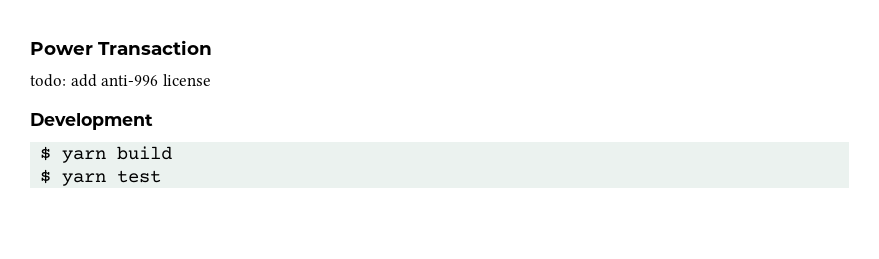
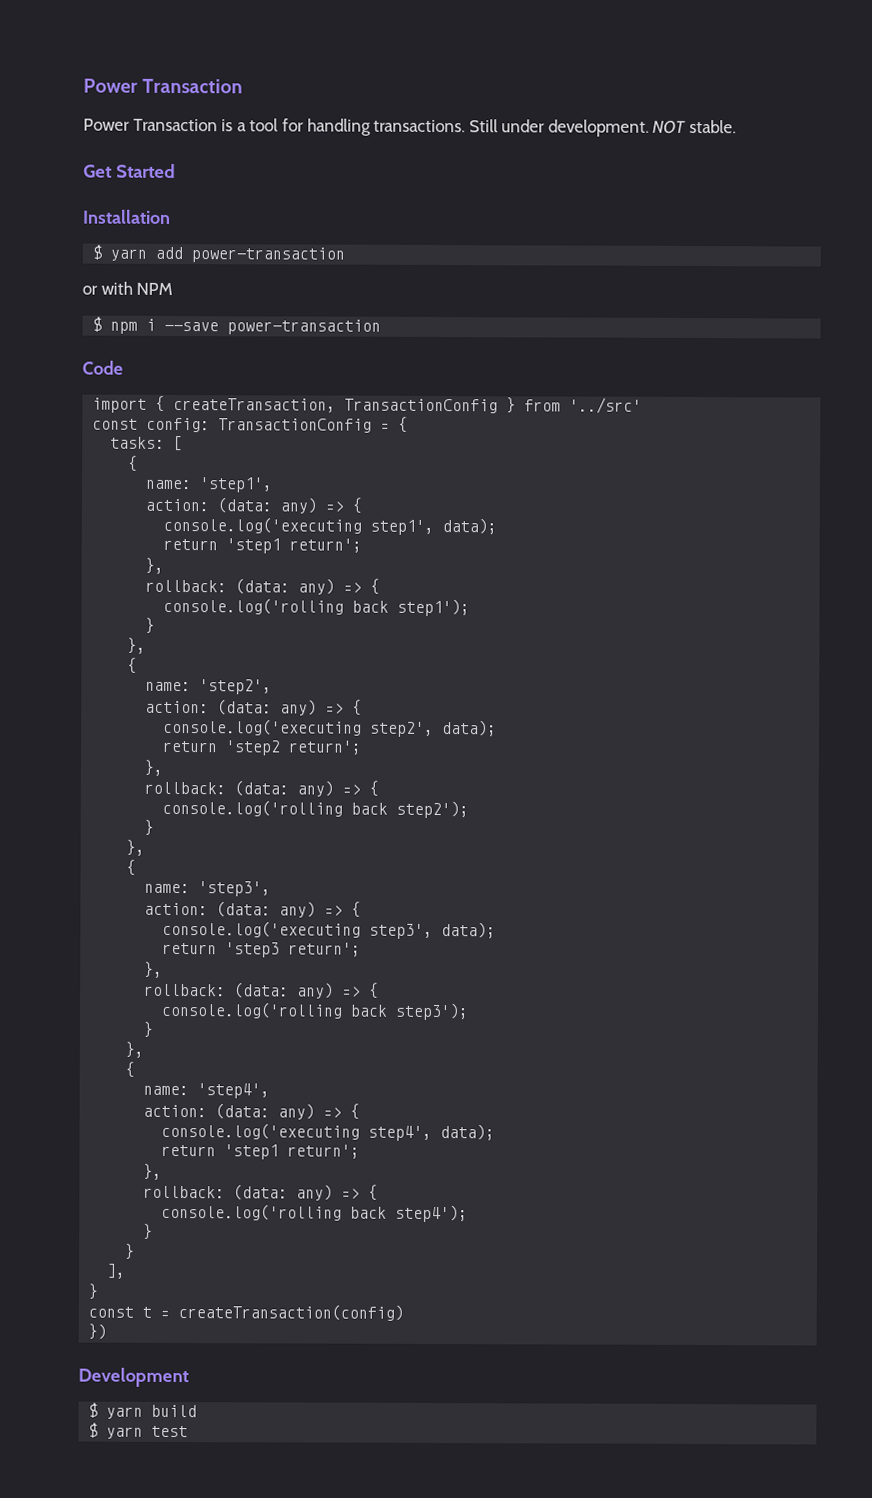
- todo: add anti-996 license
+ Power Transaction is a tool for handling transactions. Still under development. NOT stable.
+ Get Started
+ Installation
+ $ yarn add power-transaction
+ or with NPM
+ $ npm i --save power-transaction
+ Code
+ import { createTransaction, TransactionConfig } from '../src'
+ const config: TransactionConfig = {
+ tasks: [
+ {
+ name: 'step1',
+ action: (data: any) => {
+ console.log('executing step1', data);
+ return 'step1 return';
+ },
+ rollback: (data: any) => {
+ console.log('rolling back step1');
+ }
+ },
+ {
+ name: 'step2',
+ action: (data: any) => {
+ console.log('executing step2', data);
+ return 'step2 return';
+ },
+ rollback: (data: any) => {
+ console.log('rolling back step2');
+ }
+ },
+ {
+ name: 'step3',
+ action: (data: any) => {
+ console.log('executing step3', data);
+ return 'step3 return';
+ },
+ rollback: (data: any) => {
+ console.log('rolling back step3');
+ }
+ },
+ {
+ name: 'step4',
+ action: (data: any) => {
+ console.log('executing step4', data);
+ return 'step1 return';
+ },
+ rollback: (data: any) => {
+ console.log('rolling back step4');
+ }
+ }
+ ],
+ }
+ const t = createTransaction(config)
+ })

